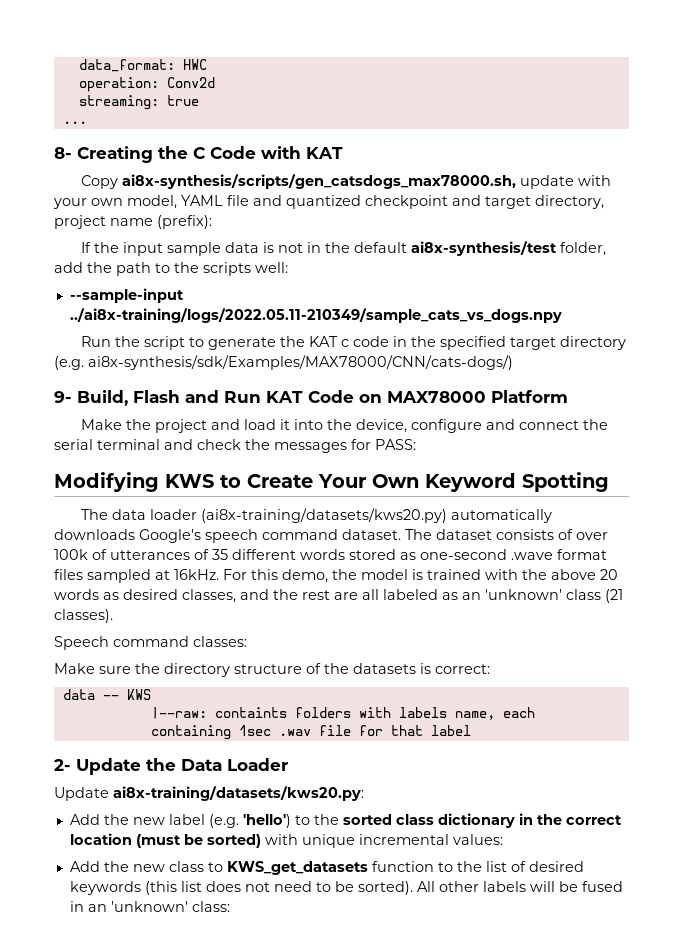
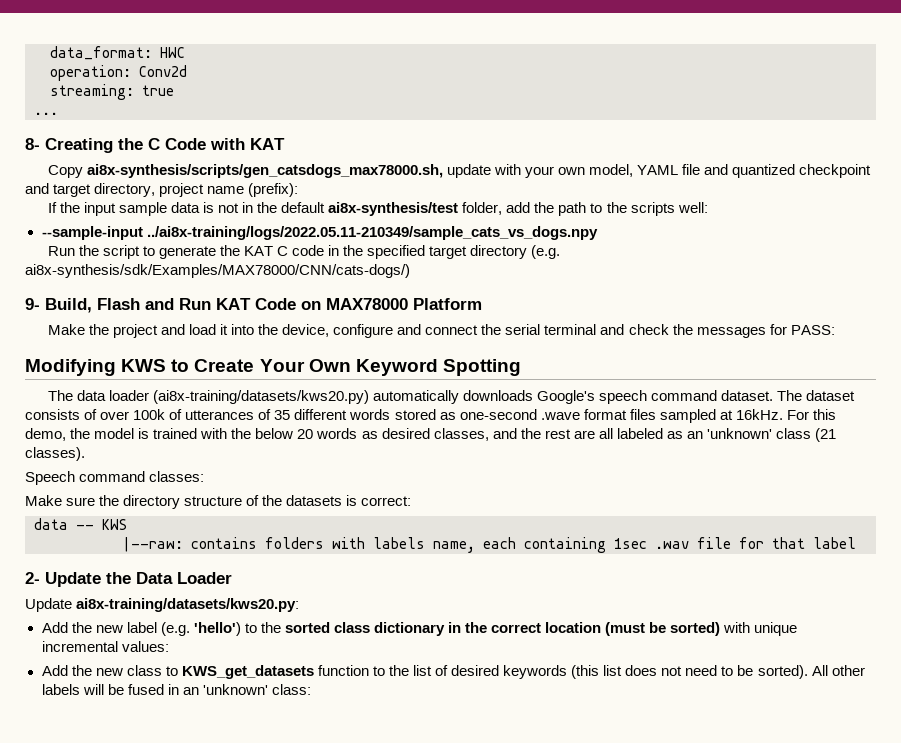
- Run the script to generate the KAT c code in the specified target directory (e.g. ai8x-synthesis/sdk/Examples/MAX78000/CNN/cats-dogs/)
+ Run the script to generate the KAT C code in the specified target directory (e.g. ai8x-synthesis/sdk/Examples/MAX78000/CNN/cats-dogs/)
- For this demo, the model is trained with the above 20 words as desired classes, and the rest are all labeled as an 'unknown' class (21 classes).
+ For this demo, the model is trained with the below 20 words as desired classes, and the rest are all labeled as an 'unknown' class (21 classes).
- |--raw: containts folders with labels name, each containing 1sec .wav file for that label
+ |--raw: contains folders with labels name, each containing 1sec .wav file for that label

